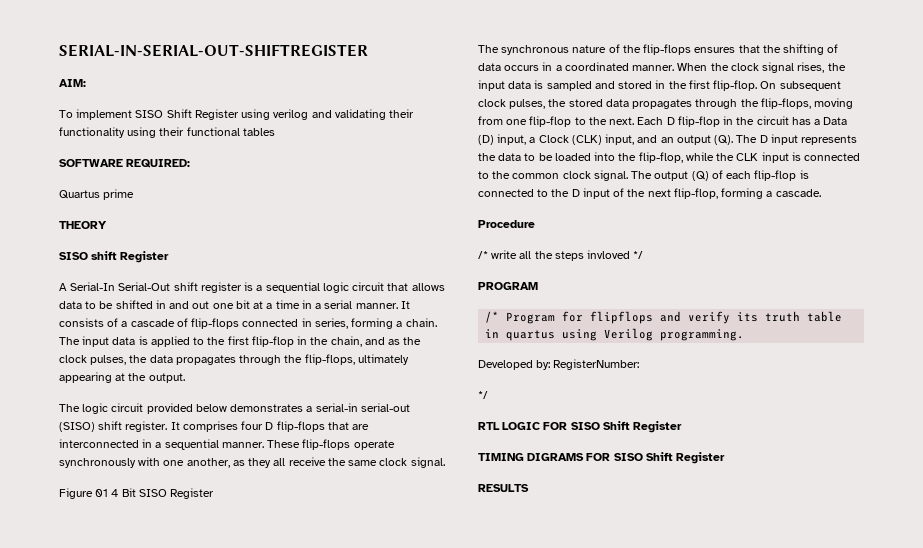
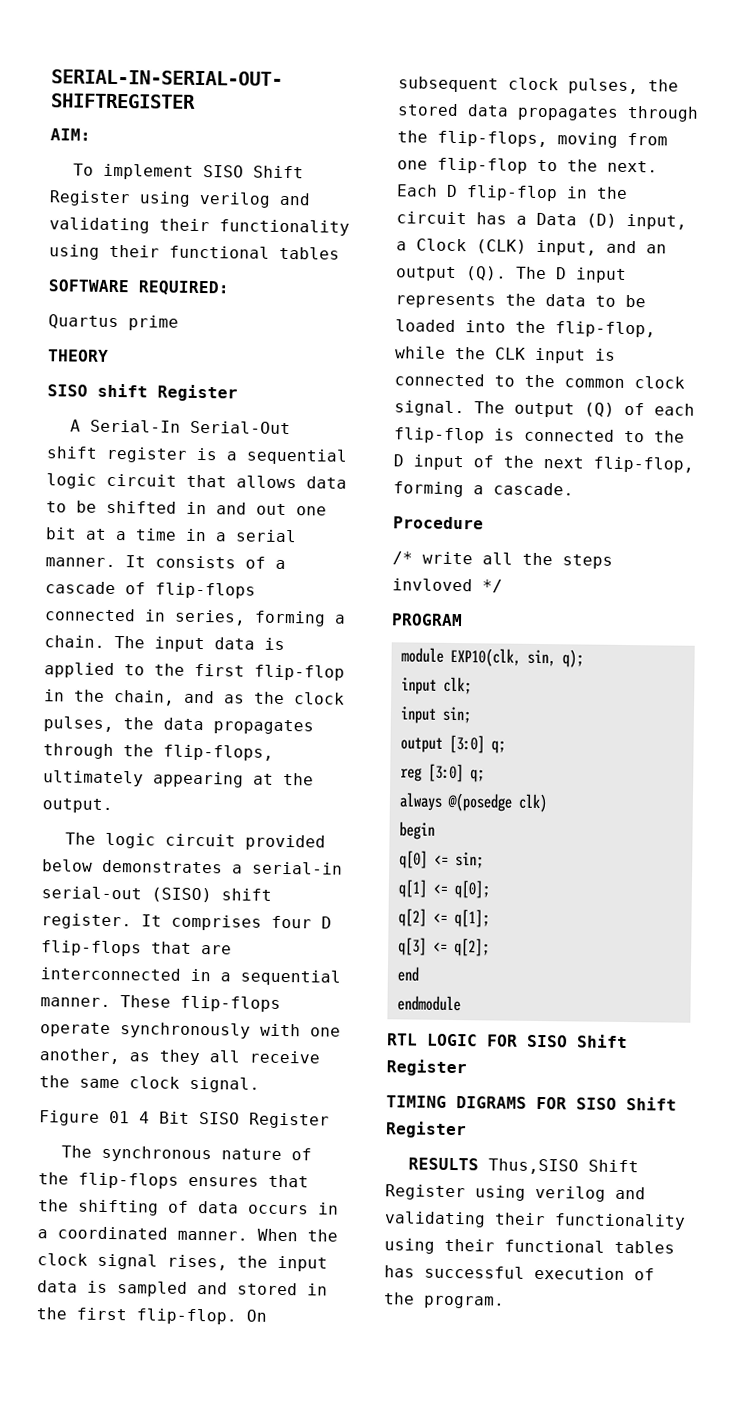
- /* Program for flipflops and verify its truth table in quartus using Verilog programming.
- Developed by: RegisterNumber:
- */
+ module EXP10(clk, sin, q);
+ input clk;
+ input sin;
+ output [3:0] q;
+ reg [3:0] q;
+ always @(posedge clk)
+ begin
+ q[0] <= sin;
+ q[1] <= q[0];
+ q[2] <= q[1];
+ q[3] <= q[2];
+ end
+ endmodule
- RESULTS
+ RESULTS Thus,SISO Shift Register using verilog and validating their functionality using their functional tables has successful execution of the program.

